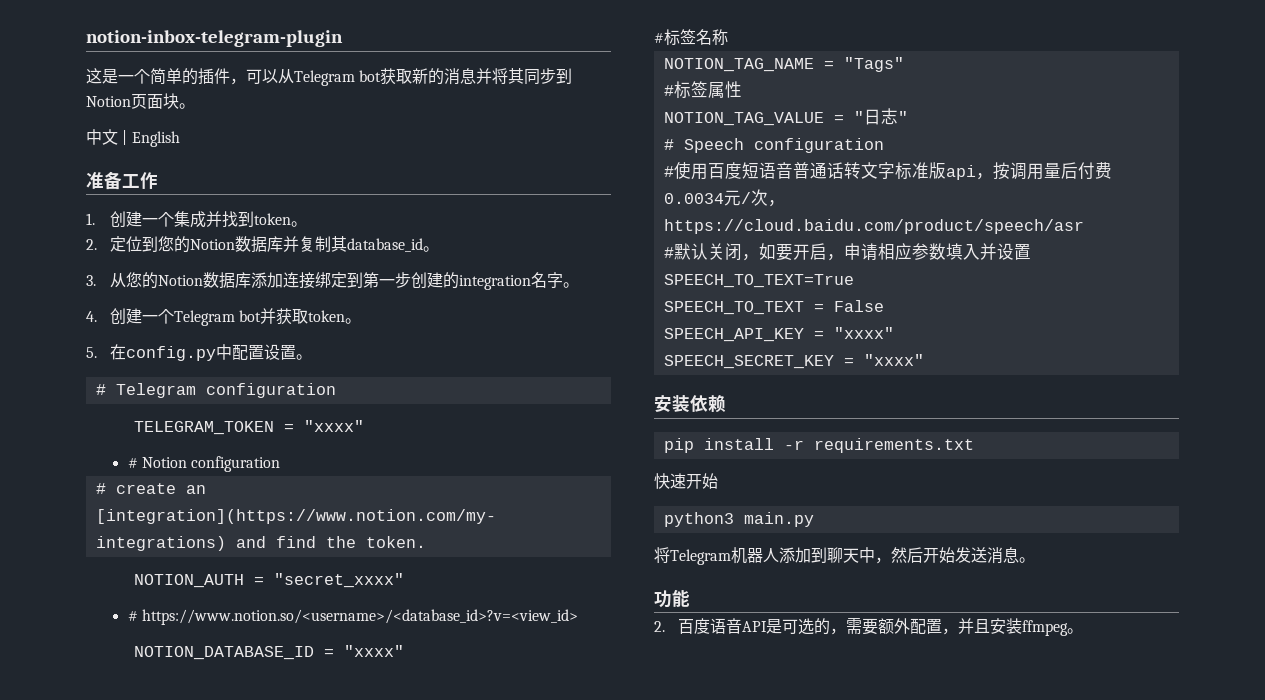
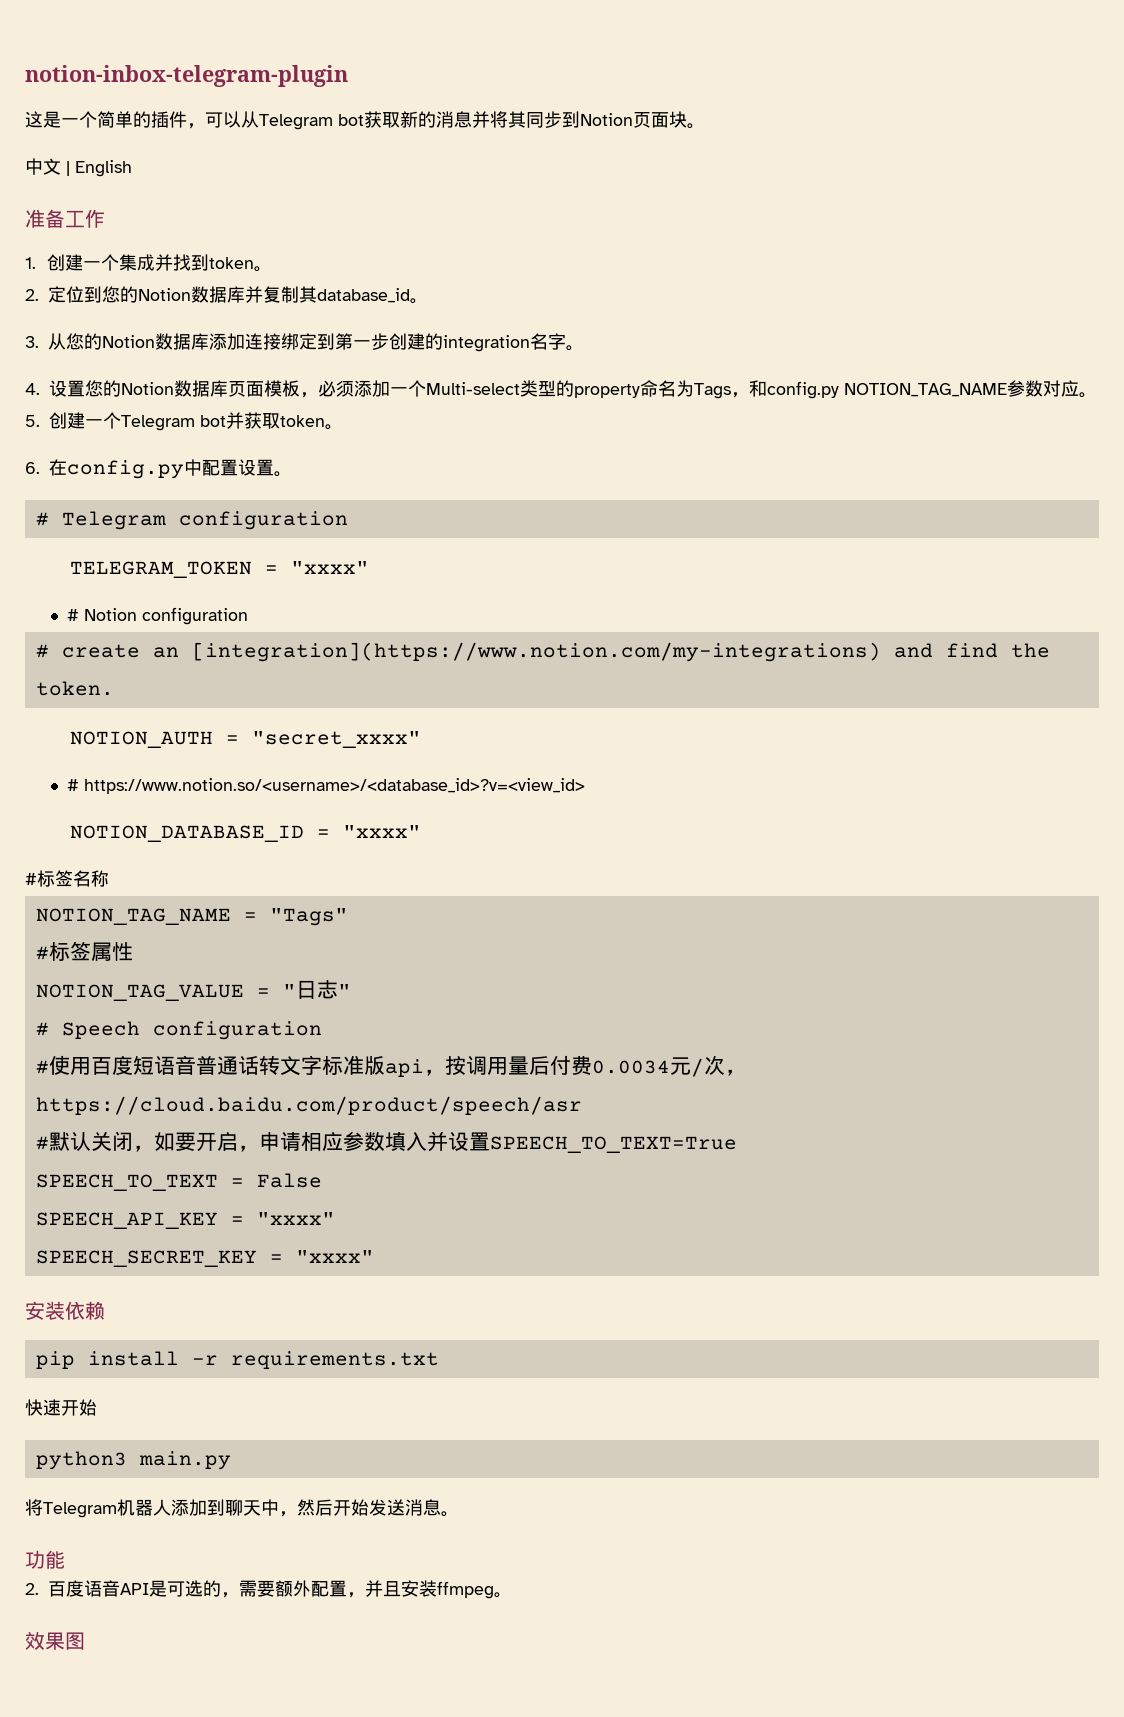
- 4.创建一个Telegram bot并获取token。
+ 4.设置您的Notion数据库页面模板，必须添加一个Multi-select类型的property命名为Tags，和config.py NOTION_TAG_NAME参数对应。
+ 5.创建一个Telegram bot并获取token。
- 5.在config.py中配置设置。
+ 6.在config.py中配置设置。
+ 效果图

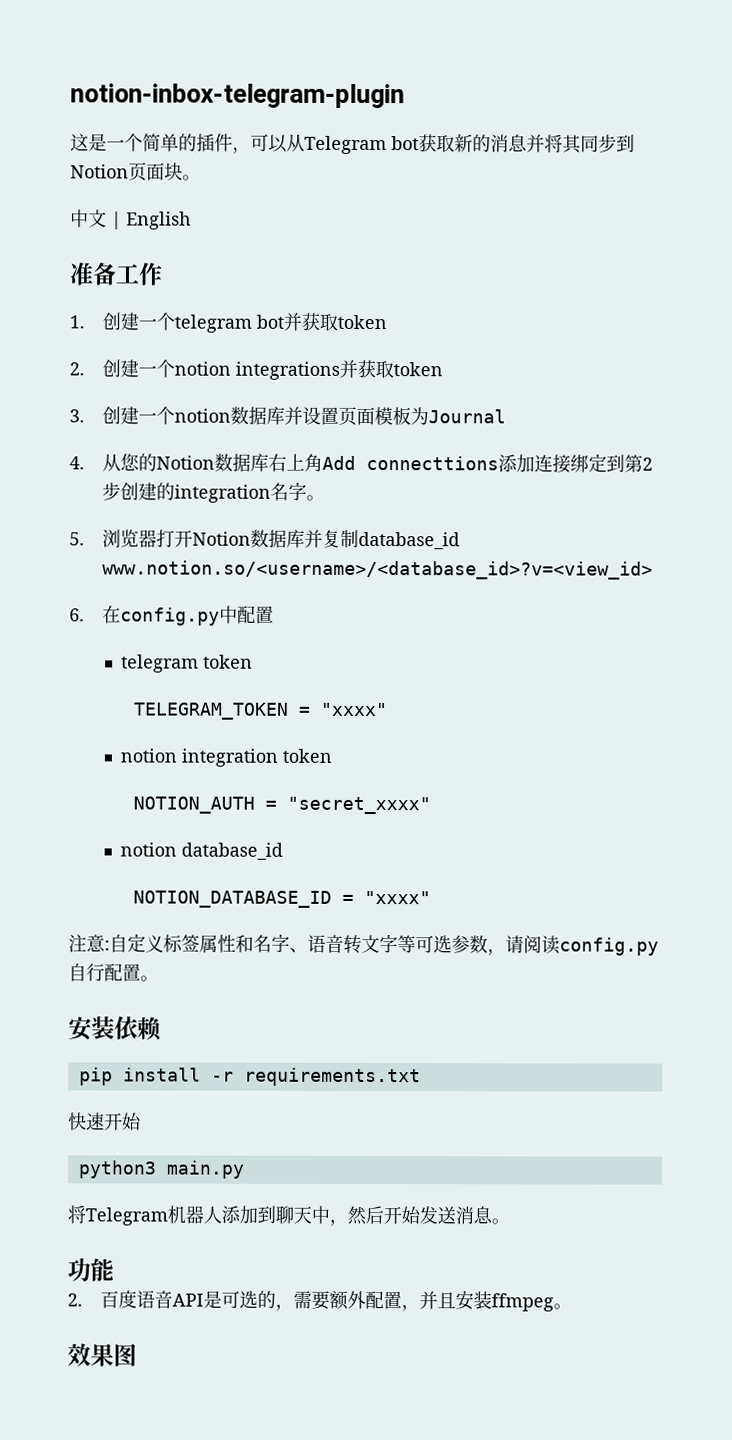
- 1.创建一个集成并找到token。
- 2.定位到您的Notion数据库并复制其database_id。
- 3.从您的Notion数据库添加连接绑定到第一步创建的integration名字。
+ 1.创建一个telegram bot并获取token
+ 2.创建一个notion integrations并获取token
+ 3.创建一个notion数据库并设置页面模板为Journal
+ 4.从您的Notion数据库右上角Add connecttions添加连接绑定到第2步创建的integration名字。
- 4.设置您的Notion数据库页面模板，必须添加一个Multi-select类型的property命名为Tags，和config.py NOTION_TAG_NAME参数对应。
- 5.创建一个Telegram bot并获取token。
+ 5.浏览器打开Notion数据库并复制database_id www.notion.so/<username>/<database_id>?v=<view_id>
- 6.在config.py中配置设置。
- # Telegram configuration
+ 6.在config.py中配置
+ telegram token
- # Notion configuration
- # create an [integration](https://www.notion.com/my-integrations) and find the token.
+ notion integration token
- # https://www.notion.so/<username>/<database_id>?v=<view_id>
+ notion database_id
- #标签名称
- NOTION_TAG_NAME = "Tags"
- #标签属性
- NOTION_TAG_VALUE = "日志"
- # Speech configuration
- #使用百度短语音普通话转文字标准版api，按调用量后付费0.0034元/次，https://cloud.baidu.com/product/speech/asr
- #默认关闭，如要开启，申请相应参数填入并设置SPEECH_TO_TEXT=True
- SPEECH_TO_TEXT = False
- SPEECH_API_KEY = "xxxx"
- SPEECH_SECRET_KEY = "xxxx"
+ 注意:自定义标签属性和名字、语音转文字等可选参数，请阅读config.py自行配置。

